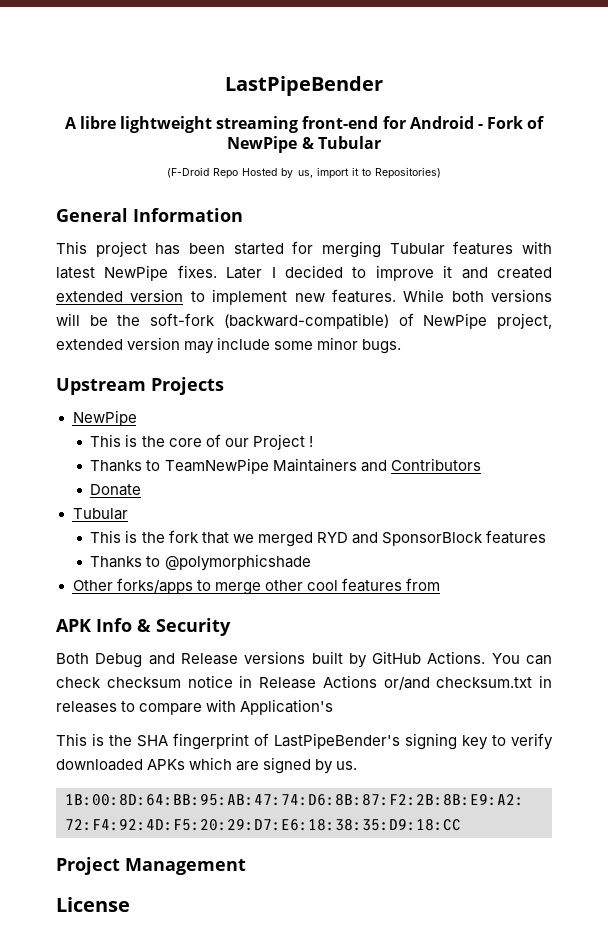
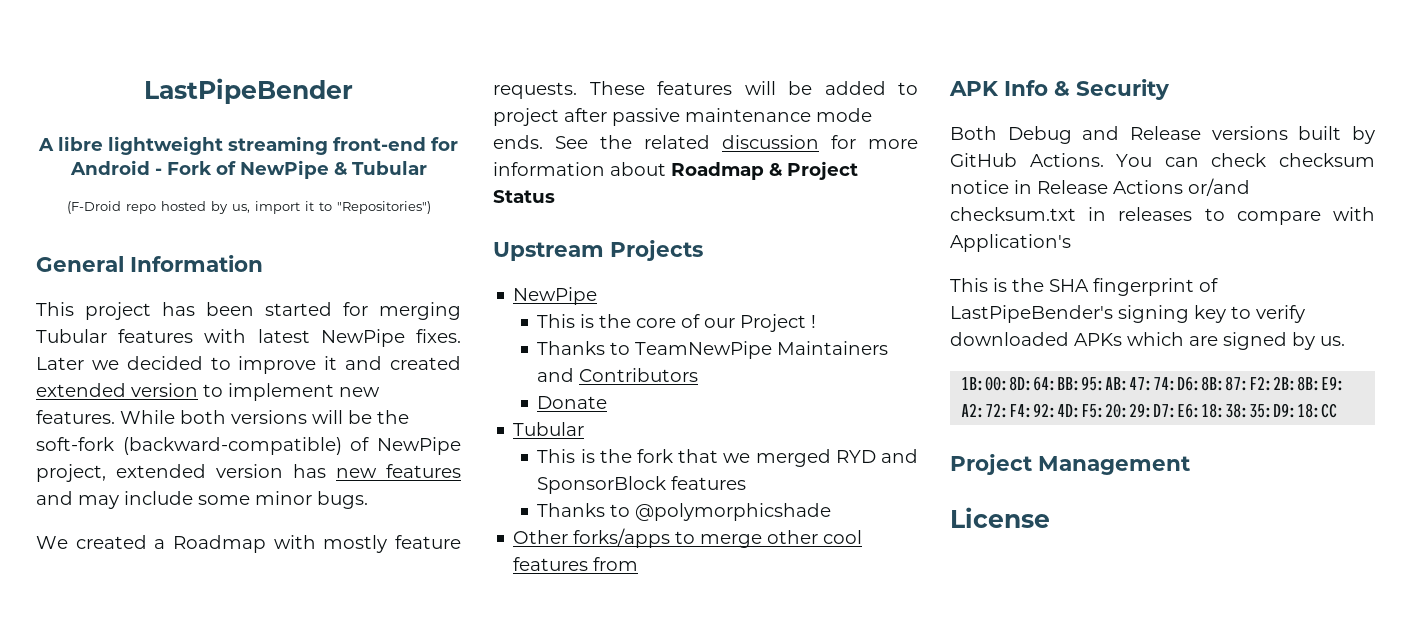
- (F-Droid Repo Hosted by us, import it to Repositories)
+ (F-Droid repo hosted by us, import it to "Repositories")
- Later I decided to improve it and created extended version to implement new features.
+ Later we decided to improve it and created extended version to implement new features.
- While both versions will be the soft-fork (backward-compatible) of NewPipe project, extended version may include some minor bugs.
+ While both versions will be the soft-fork (backward-compatible) of NewPipe project, extended version has new features and may include some minor bugs.
+ We created a Roadmap with mostly feature requests. These features will be added to project after passive maintenance mode ends. See the related discussion for more information about Roadmap & Project Status

